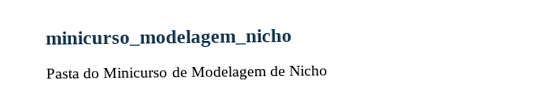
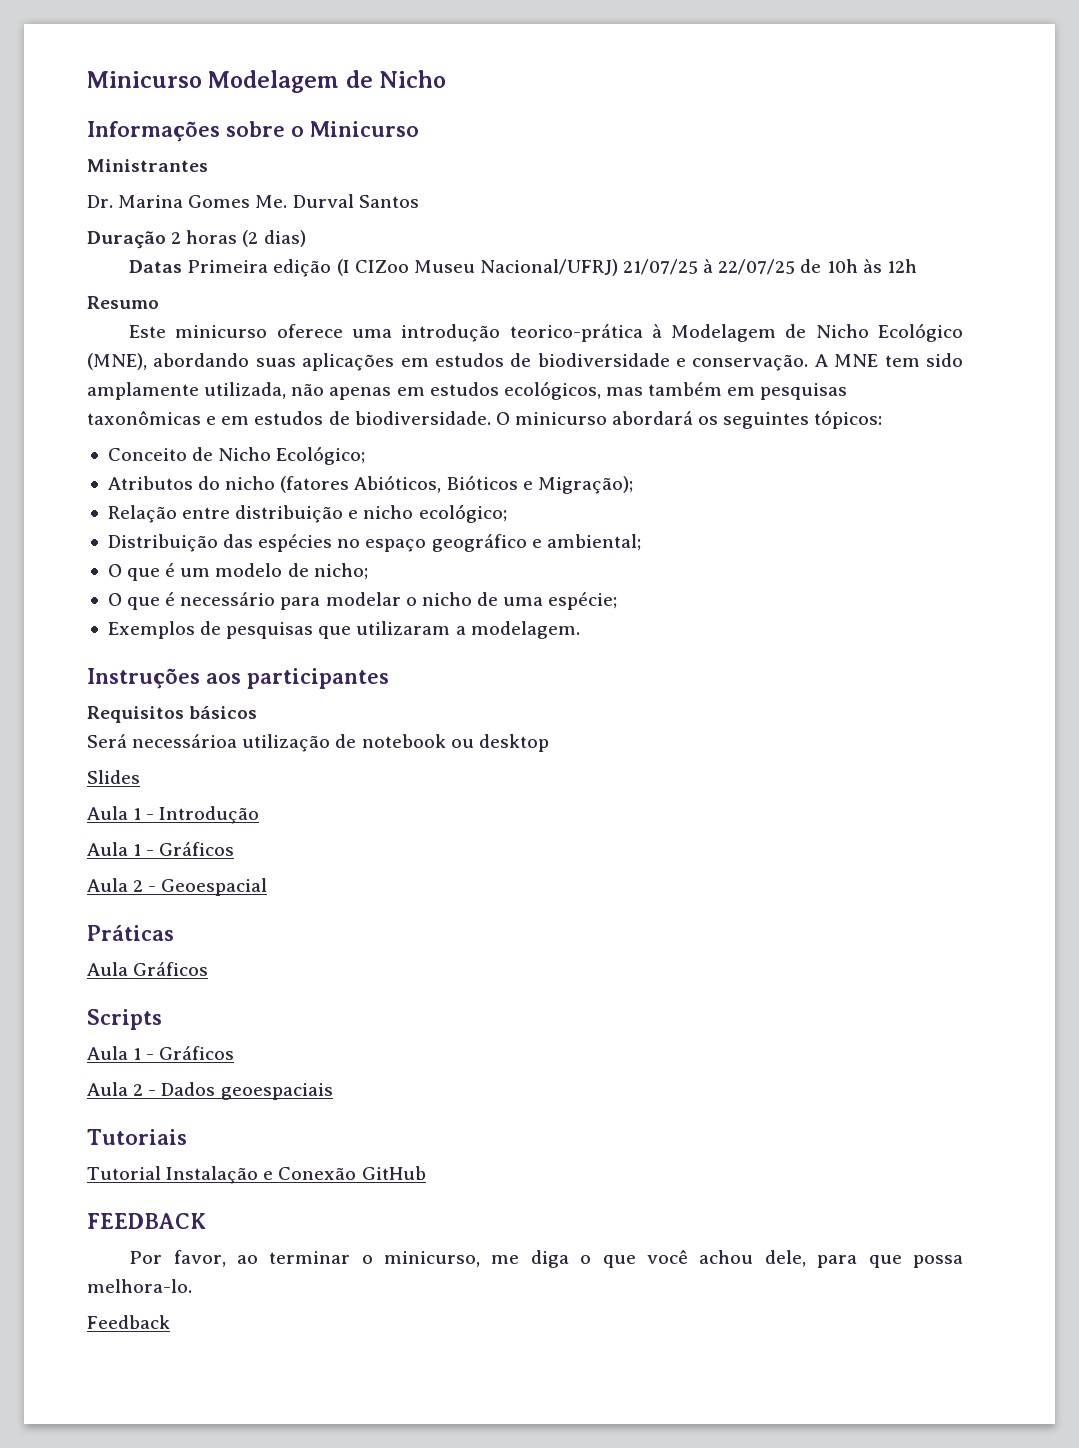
- minicurso_modelagem_nicho
- Pasta do Minicurso de Modelagem de Nicho
+ Minicurso Modelagem de Nicho
+ Informações sobre o Minicurso
+ Ministrantes
+ Dr. Marina Gomes Me. Durval Santos
+ Duração 2 horas (2 dias)
+ Datas Primeira edição (I CIZoo Museu Nacional/UFRJ) 21/07/25 à 22/07/25 de 10h às 12h
+ Resumo
+ Este minicurso oferece uma introdução teorico-prática à Modelagem de Nicho Ecológico (MNE), abordando suas aplicações em estudos de biodiversidade e conservação. A MNE tem sido amplamente utilizada, não apenas em estudos ecológicos, mas também em pesquisas taxonômicas e em estudos de biodiversidade. O minicurso abordará os seguintes tópicos:
+ Conceito de Nicho Ecológico;
+ Atributos do nicho (fatores Abióticos, Bióticos e Migração);
+ Relação entre distribuição e nicho ecológico;
+ Distribuição das espécies no espaço geográfico e ambiental;
+ O que é um modelo de nicho;
+ O que é necessário para modelar o nicho de uma espécie;
+ Exemplos de pesquisas que utilizaram a modelagem.
+ Instruções aos participantes
+ Requisitos básicos
+ Será necessárioa utilização de notebook ou desktop
+ Slides
+ Aula 1 - Introdução
+ Aula 1 - Gráficos
+ Aula 2 - Geoespacial
+ Práticas
+ Aula Gráficos
+ Scripts
+ Aula 1 - Gráficos
+ Aula 2 - Dados geoespaciais
+ Tutoriais
+ Tutorial Instalação e Conexão GitHub
+ FEEDBACK
+ Por favor, ao terminar o minicurso, me diga o que você achou dele, para que possa melhora-lo.
+ Feedback

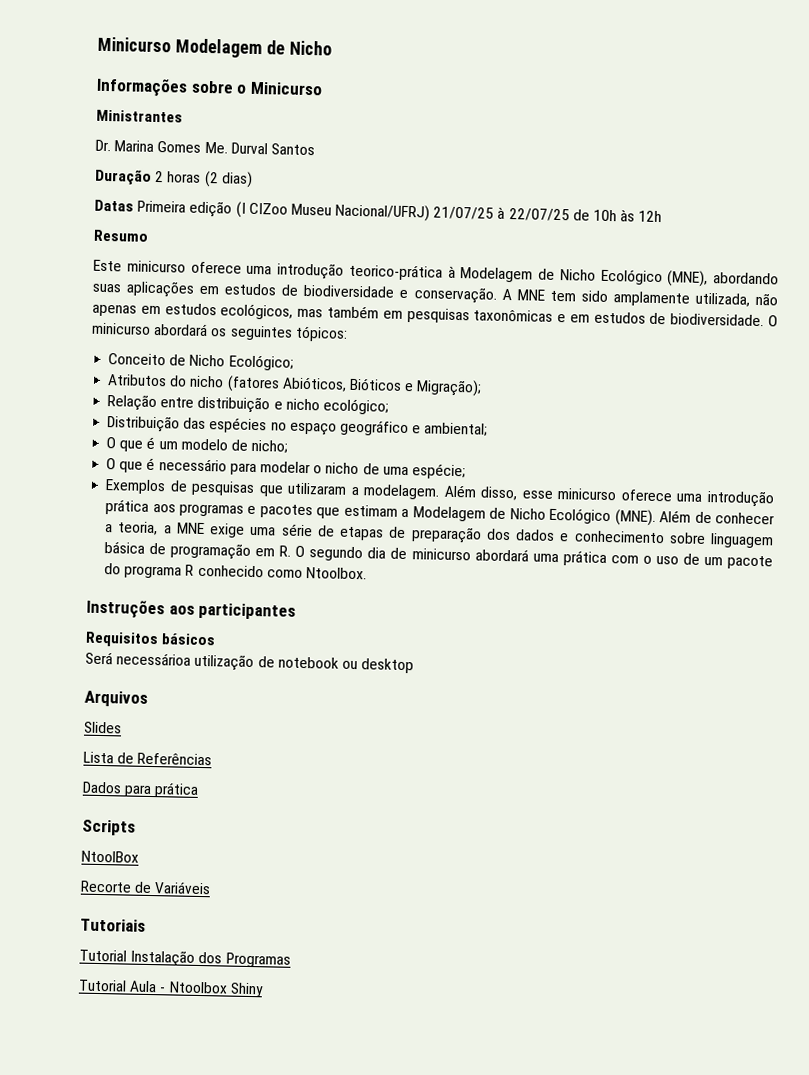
+ Além disso, esse minicurso oferece uma introdução prática aos programas e pacotes que estimam a Modelagem de Nicho Ecológico (MNE). Além de conhecer a teoria, a MNE exige uma série de etapas de preparação dos dados e conhecimento sobre linguagem básica de programação em R. O segundo dia de minicurso abordará uma prática com o uso de um pacote do programa R conhecido como Ntoolbox.
+ Arquivos
- Aula 1 - Introdução
- Aula 1 - Gráficos
- Aula 2 - Geoespacial
- Práticas
- Aula Gráficos
+ Lista de Referências
+ Dados para prática
  Scripts
- Aula 1 - Gráficos
- Aula 2 - Dados geoespaciais
+ NtoolBox
+ Recorte de Variáveis
  Tutoriais
- Tutorial Instalação e Conexão GitHub
- FEEDBACK
- Por favor, ao terminar o minicurso, me diga o que você achou dele, para que possa melhora-lo.
- Feedback
+ Tutorial Instalação dos Programas
+ Tutorial Aula - Ntoolbox Shiny

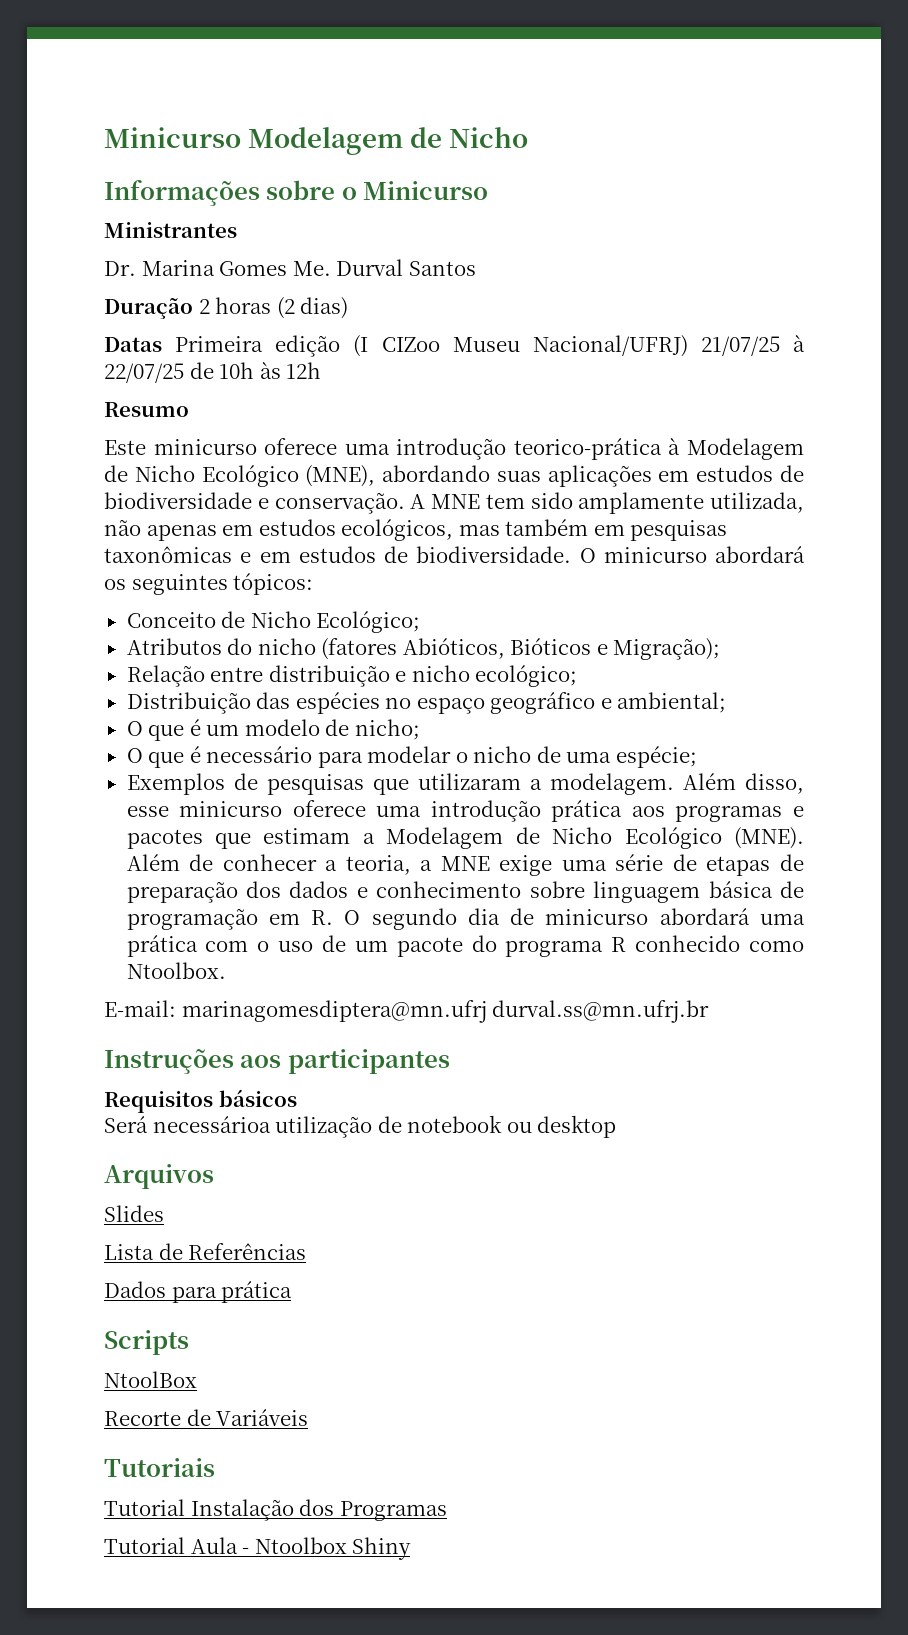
+ E-mail: marinagomesdiptera@mn.ufrj durval.ss@mn.ufrj.br

